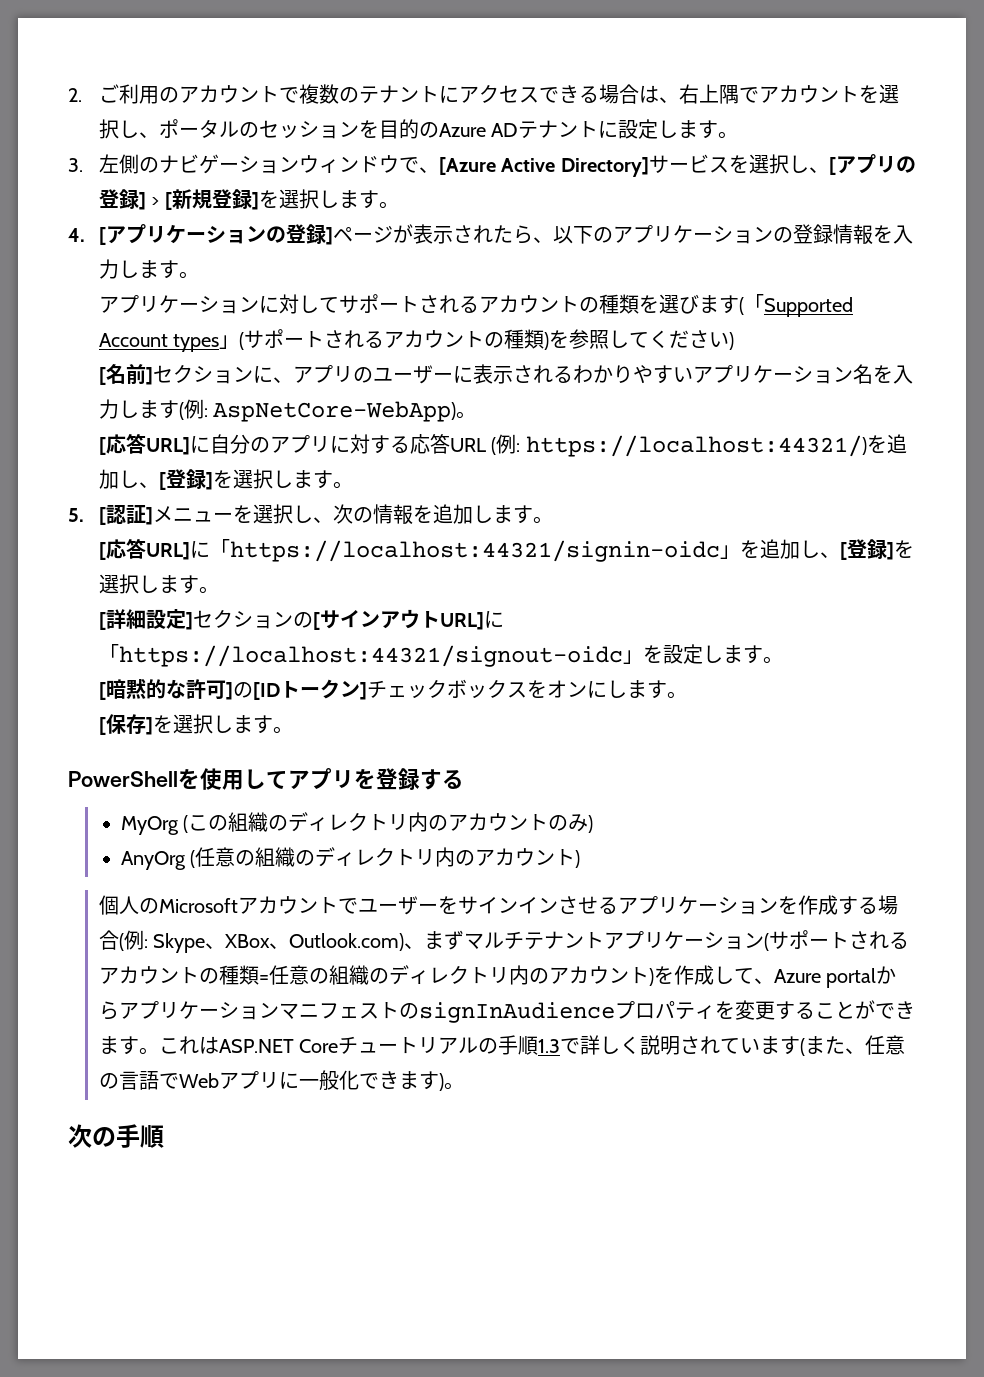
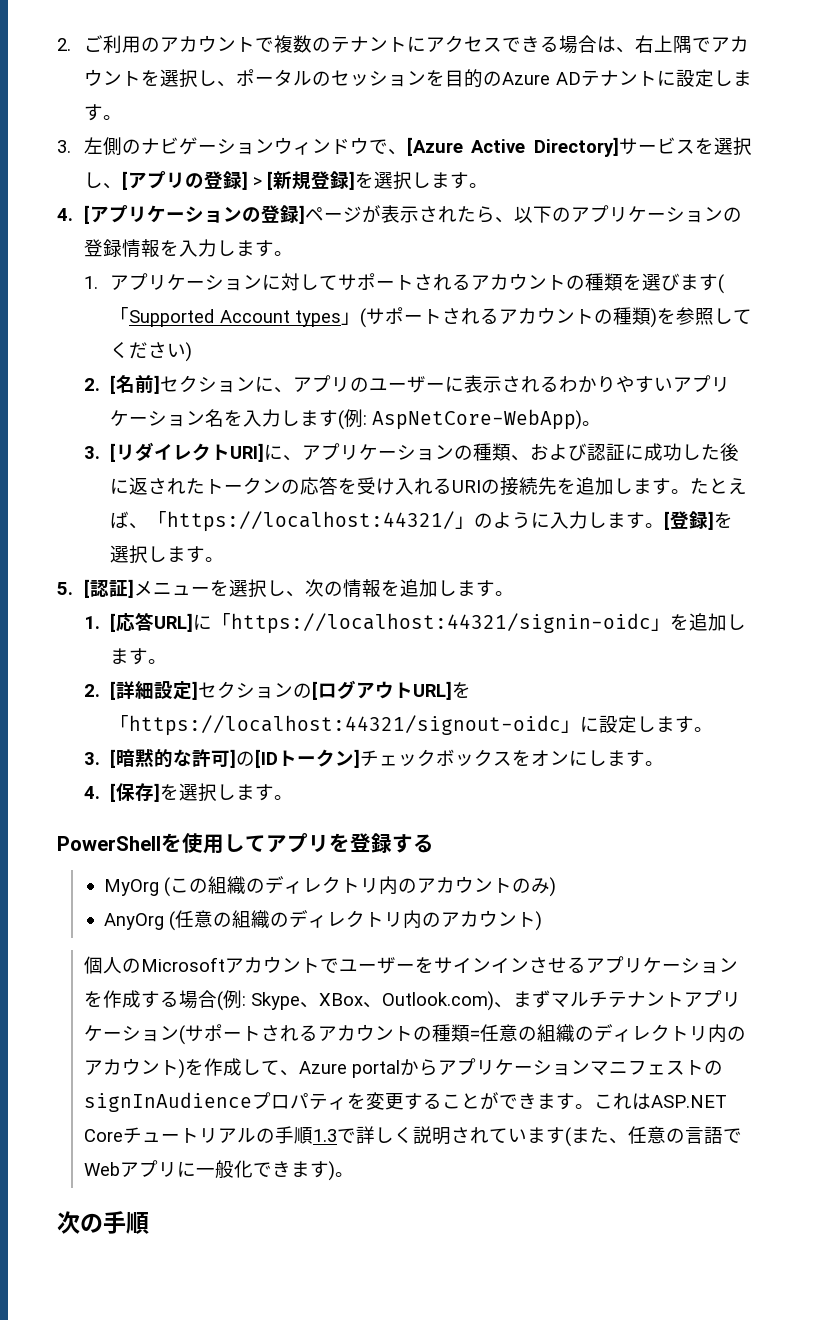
- アプリケーションに対してサポートされるアカウントの種類を選びます(「Supported Account types」(サポートされるアカウントの種類)を参照してください)
+ 1.アプリケーションに対してサポートされるアカウントの種類を選びます(「Supported Account types」(サポートされるアカウントの種類)を参照してください)
- [名前]セクションに、アプリのユーザーに表示されるわかりやすいアプリケーション名を入力します(例: AspNetCore-WebApp)。
+ 2. [名前]セクションに、アプリのユーザーに表示されるわかりやすいアプリケーション名を入力します(例: AspNetCore-WebApp)。
- [応答URL]に自分のアプリに対する応答URL (例: https://localhost:44321/)を追加し、[登録]を選択します。
+ 3. [リダイレクトURI]に、アプリケーションの種類、および認証に成功した後に返されたトークンの応答を受け入れるURIの接続先を追加します。たとえば、「https://localhost:44321/」のように入力します。[登録]を選択します。
- [応答URL]に「https://localhost:44321/signin-oidc」を追加し、[登録]を選択します。
- [詳細設定]セクションの[サインアウトURL]に「https://localhost:44321/signout-oidc」を設定します。
- [暗黙的な許可]の[IDトークン]チェックボックスをオンにします。
+ 1. [応答URL]に「https://localhost:44321/signin-oidc」を追加します。
+ 2. [詳細設定]セクションの[ログアウトURL]を「https://localhost:44321/signout-oidc」に設定します。
+ 3. [暗黙的な許可]の[IDトークン]チェックボックスをオンにします。
- [保存]を選択します。
+ 4. [保存]を選択します。

